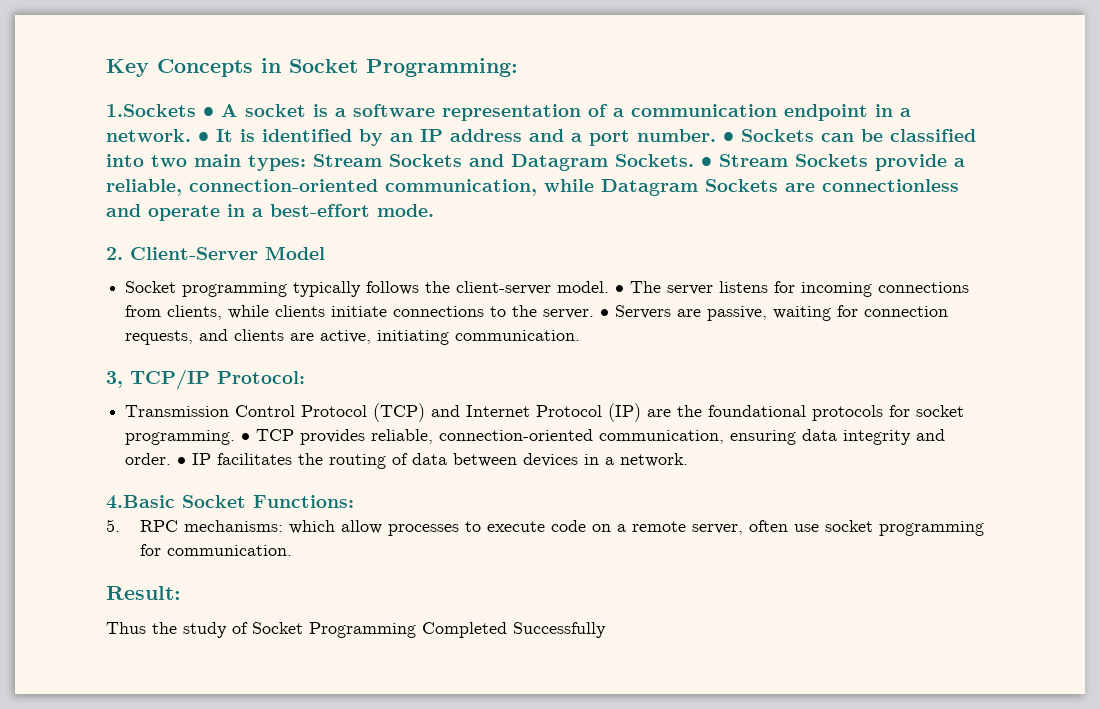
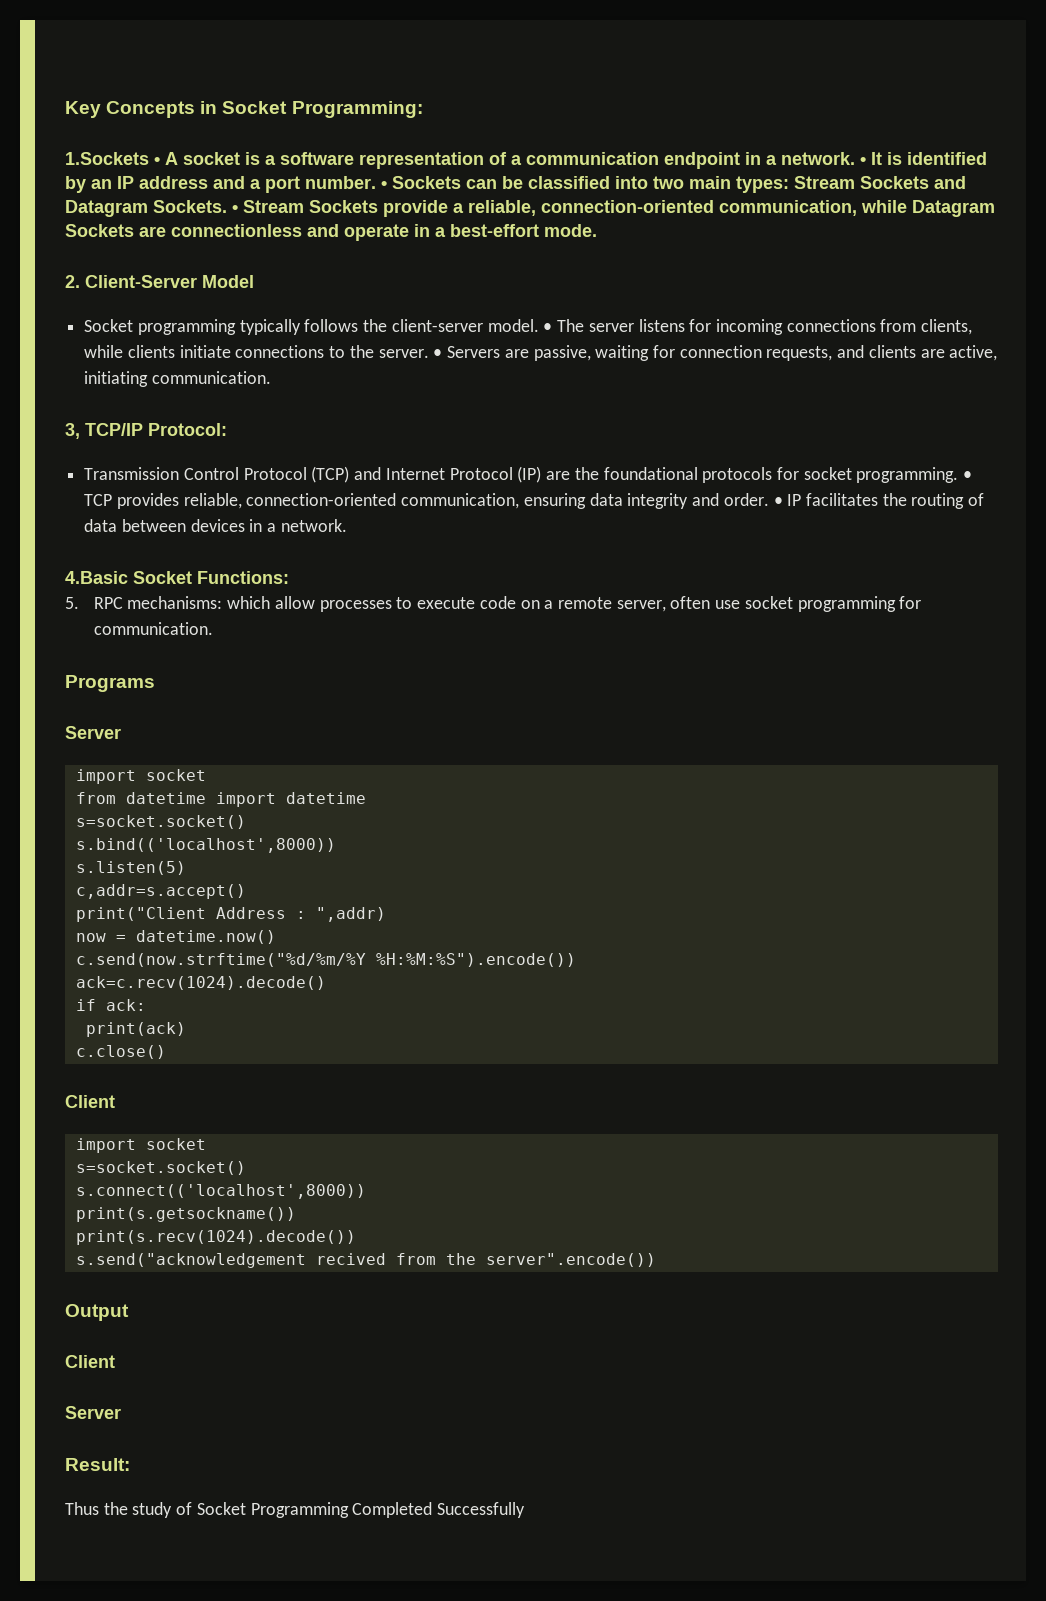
+ Programs
+ Server
+ import socket
+ from datetime import datetime
+ s=socket.socket()
+ s.bind(('localhost',8000))
+ s.listen(5)
+ c,addr=s.accept()
+ print("Client Address : ",addr)
+ now = datetime.now()
+ c.send(now.strftime("%d/%m/%Y %H:%M:%S").encode())
+ ack=c.recv(1024).decode()
+ if ack:
+ print(ack)
+ c.close()
+ Client
+ import socket
+ s=socket.socket()
+ s.connect(('localhost',8000))
+ print(s.getsockname())
+ print(s.recv(1024).decode())
+ s.send("acknowledgement recived from the server".encode())
+ Output
+ Client
+ Server

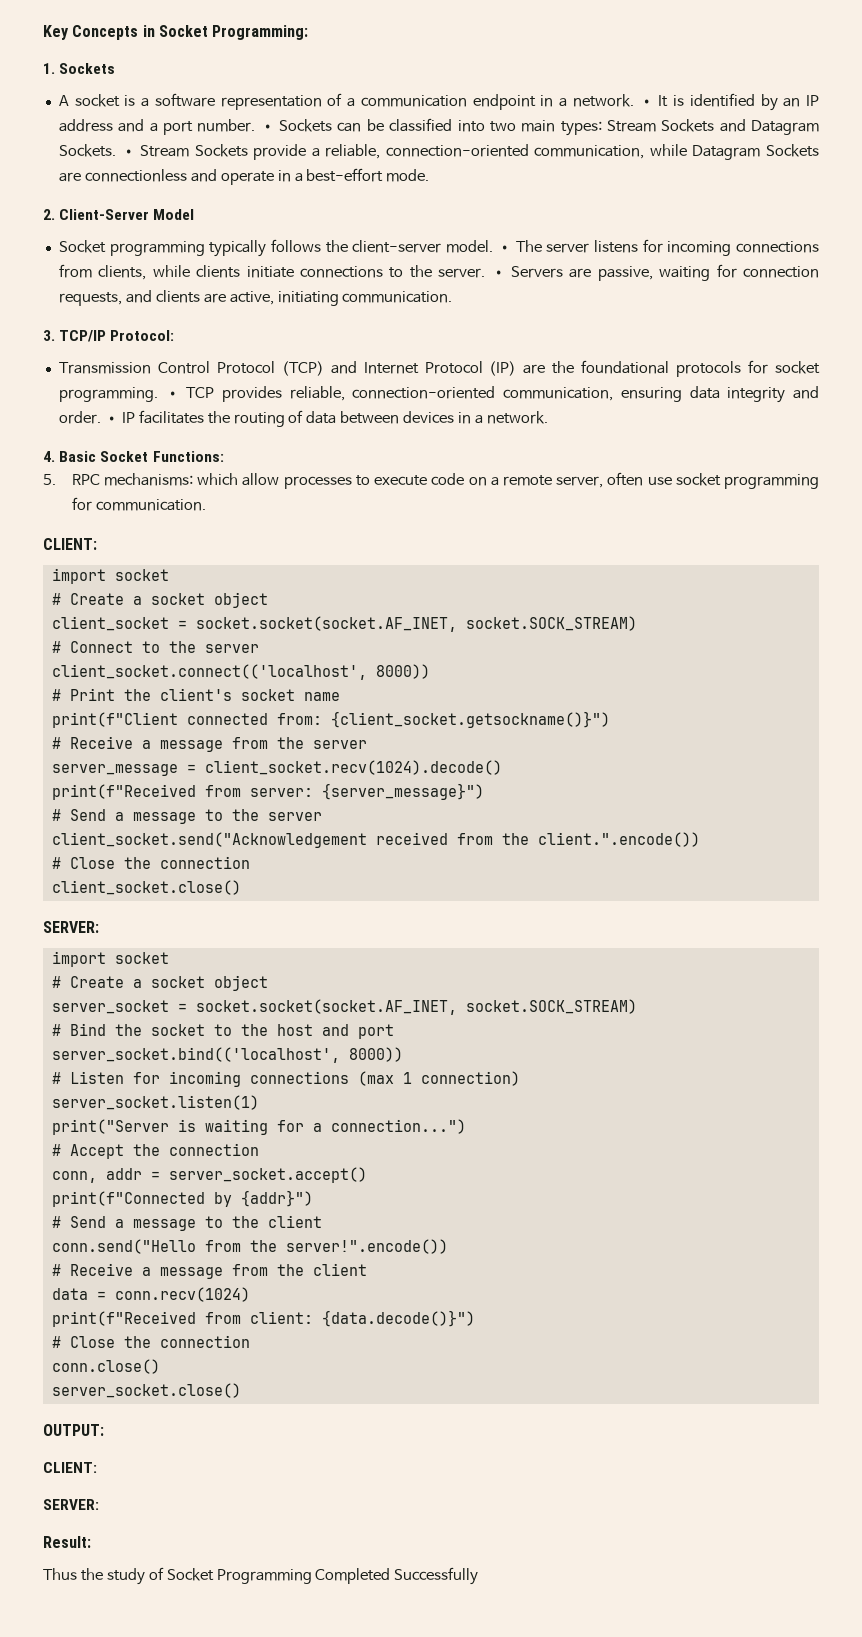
- 1.Sockets • A socket is a software representation of a communication endpoint in a network.
+ 1. Sockets
+ A socket is a software representation of a communication endpoint in a network.
- 3, TCP/IP Protocol:
+ 3. TCP/IP Protocol:
- 4.Basic Socket Functions:
+ 4. Basic Socket Functions:
  5. RPC mechanisms: which allow processes to execute code on a remote server, often use socket programming for communication.
- Programs
- Server
+ CLIENT:
  import socket
- from datetime import datetime
- s=socket.socket()
- s.bind(('localhost',8000))
- s.listen(5)
- c,addr=s.accept()
- print("Client Address : ",addr)
- now = datetime.now()
- c.send(now.strftime("%d/%m/%Y %H:%M:%S").encode())
- ack=c.recv(1024).decode()
- if ack:
- print(ack)
- c.close()
- Client
+ # Create a socket object
+ client_socket = socket.socket(socket.AF_INET, socket.SOCK_STREAM)
+ # Connect to the server
+ client_socket.connect(('localhost', 8000))
+ # Print the client's socket name
+ print(f"Client connected from: {client_socket.getsockname()}")
+ # Receive a message from the server
+ server_message = client_socket.recv(1024).decode()
+ print(f"Received from server: {server_message}")
+ # Send a message to the server
+ client_socket.send("Acknowledgement received from the client.".encode())
+ # Close the connection
+ client_socket.close()
+ SERVER:
  import socket
- s=socket.socket()
- s.connect(('localhost',8000))
- print(s.getsockname())
- print(s.recv(1024).decode())
- s.send("acknowledgement recived from the server".encode())
- Output
- Client
- Server
+ # Create a socket object
+ server_socket = socket.socket(socket.AF_INET, socket.SOCK_STREAM)
+ # Bind the socket to the host and port
+ server_socket.bind(('localhost', 8000))
+ # Listen for incoming connections (max 1 connection)
+ server_socket.listen(1)
+ print("Server is waiting for a connection...")
+ # Accept the connection
+ conn, addr = server_socket.accept()
+ print(f"Connected by {addr}")
+ # Send a message to the client
+ conn.send("Hello from the server!".encode())
+ # Receive a message from the client
+ data = conn.recv(1024)
+ print(f"Received from client: {data.decode()}")
+ # Close the connection
+ conn.close()
+ server_socket.close()
+ OUTPUT:
+ CLIENT:
+ SERVER:

